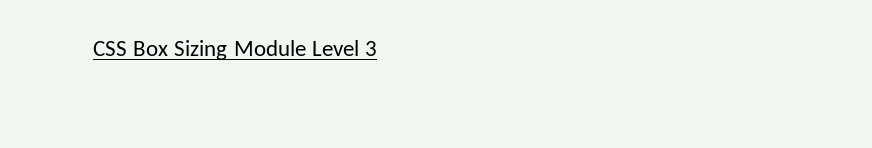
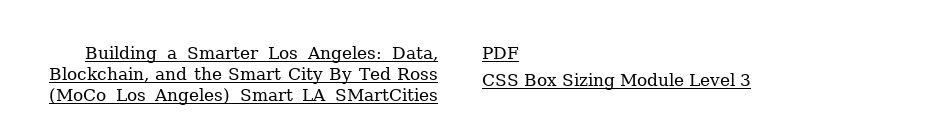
+ Building a Smarter Los Angeles: Data, Blockchain, and the Smart City By Ted Ross (MoCo Los Angeles) Smart LA SMartCities PDF

